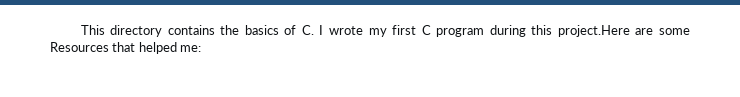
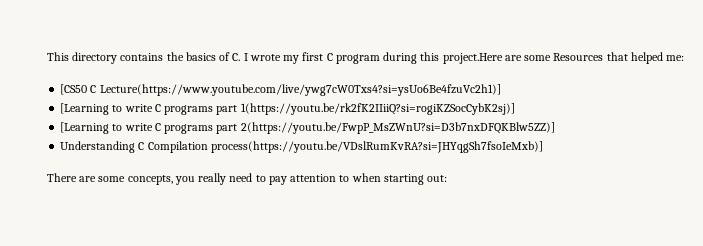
+ [CS50 C Lecture(https://www.youtube.com/live/ywg7cW0Txs4?si=ysUo6Be4fzuVc2h1)]
+ [Learning to write C programs part 1(https://youtu.be/rk2fK2IIiiQ?si=rogiKZSocCybK2sj)]
+ [Learning to write C programs part 2(https://youtu.be/FwpP_MsZWnU?si=D3b7nxDFQKBlw5ZZ)]
+ Understanding C Compilation process(https://youtu.be/VDslRumKvRA?si=JHYqgSh7fsoIeMxb)]
+ There are some concepts, you really need to pay attention to when starting out:

